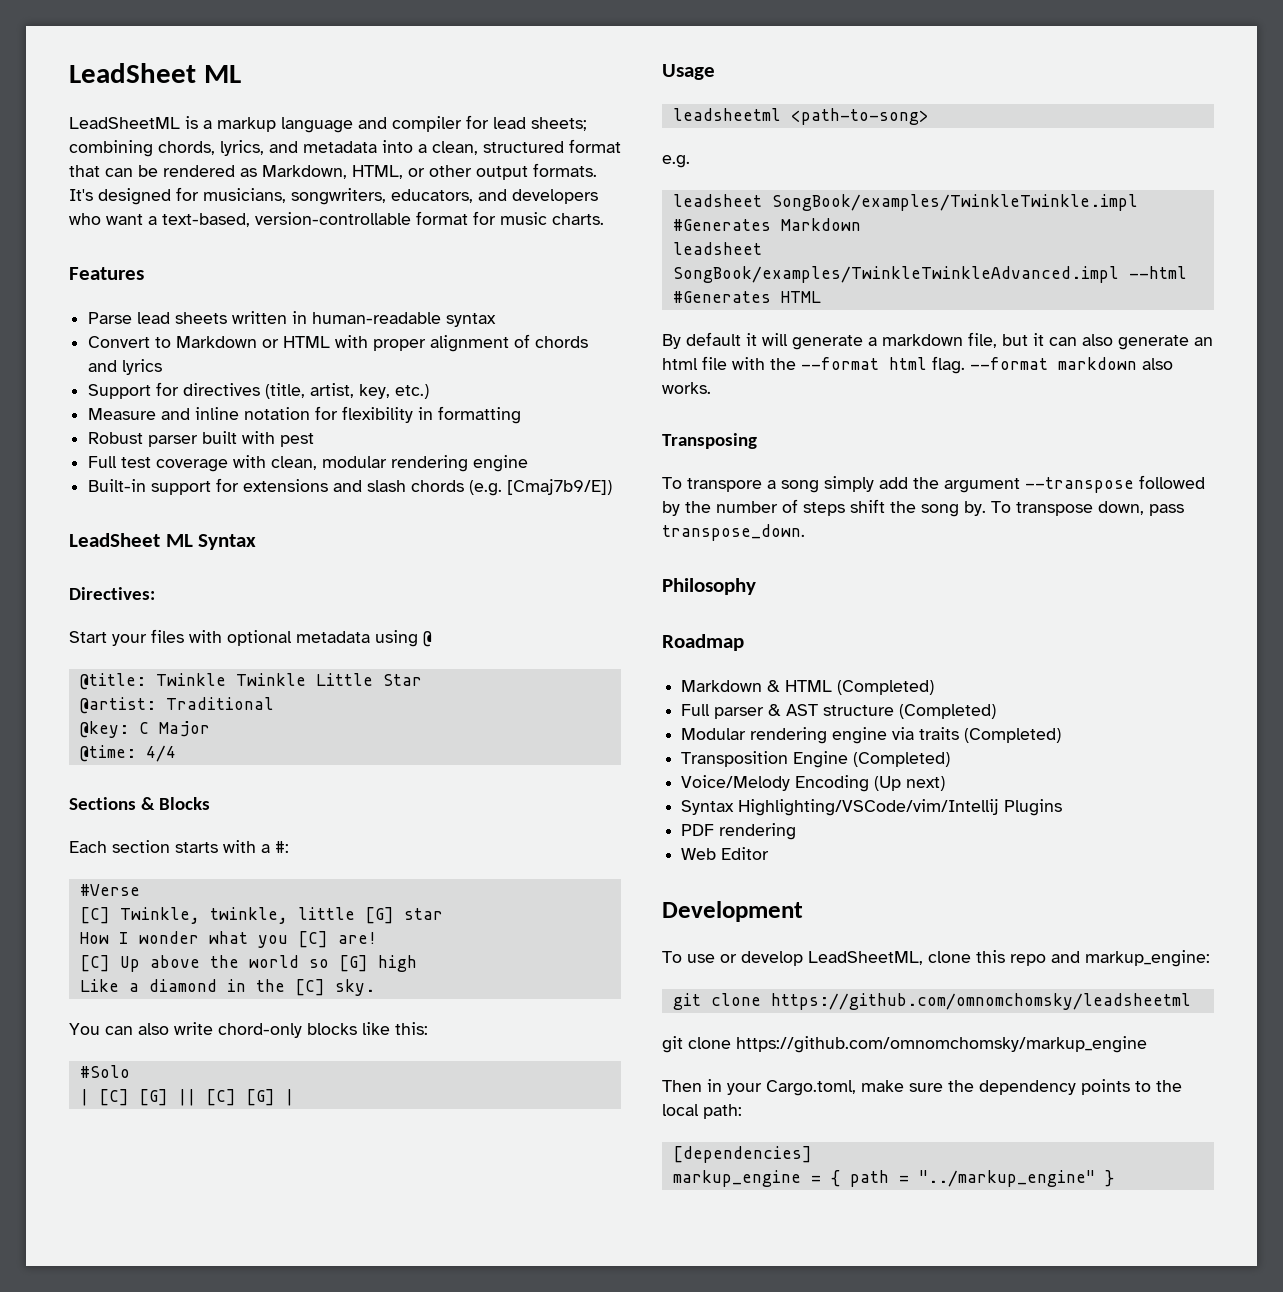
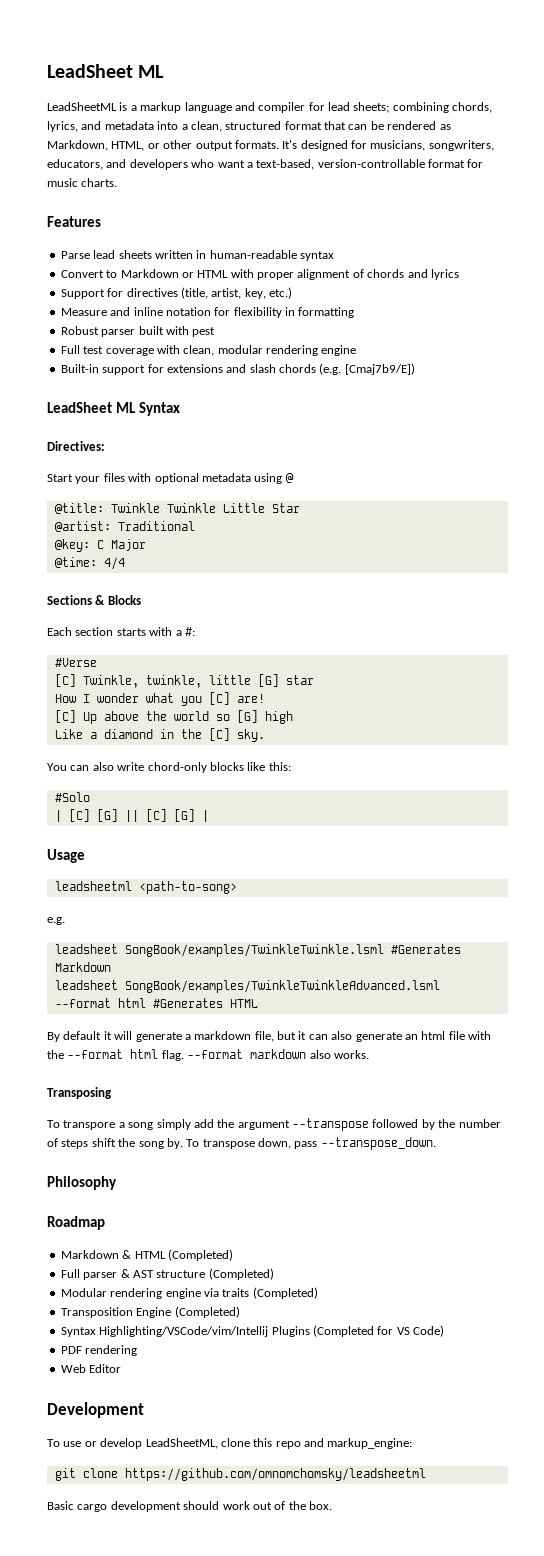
- leadsheet SongBook/examples/TwinkleTwinkle.impl #Generates Markdown
+ leadsheet SongBook/examples/TwinkleTwinkle.lsml #Generates Markdown
- leadsheet SongBook/examples/TwinkleTwinkleAdvanced.impl --html #Generates HTML
+ leadsheet SongBook/examples/TwinkleTwinkleAdvanced.lsml --format html #Generates HTML
- To transpose down, pass transpose_down.
+ To transpose down, pass --transpose_down.
- Voice/Melody Encoding (Up next)
- Syntax Highlighting/VSCode/vim/Intellij Plugins
+ Syntax Highlighting/VSCode/vim/Intellij Plugins (Completed for VS Code)
- git clone https://github.com/omnomchomsky/markup_engine
- Then in your Cargo.toml, make sure the dependency points to the local path:
- [dependencies]
- markup_engine = { path = "../markup_engine" }
+ Basic cargo development should work out of the box.

